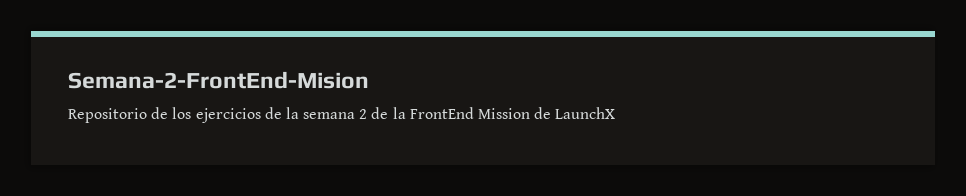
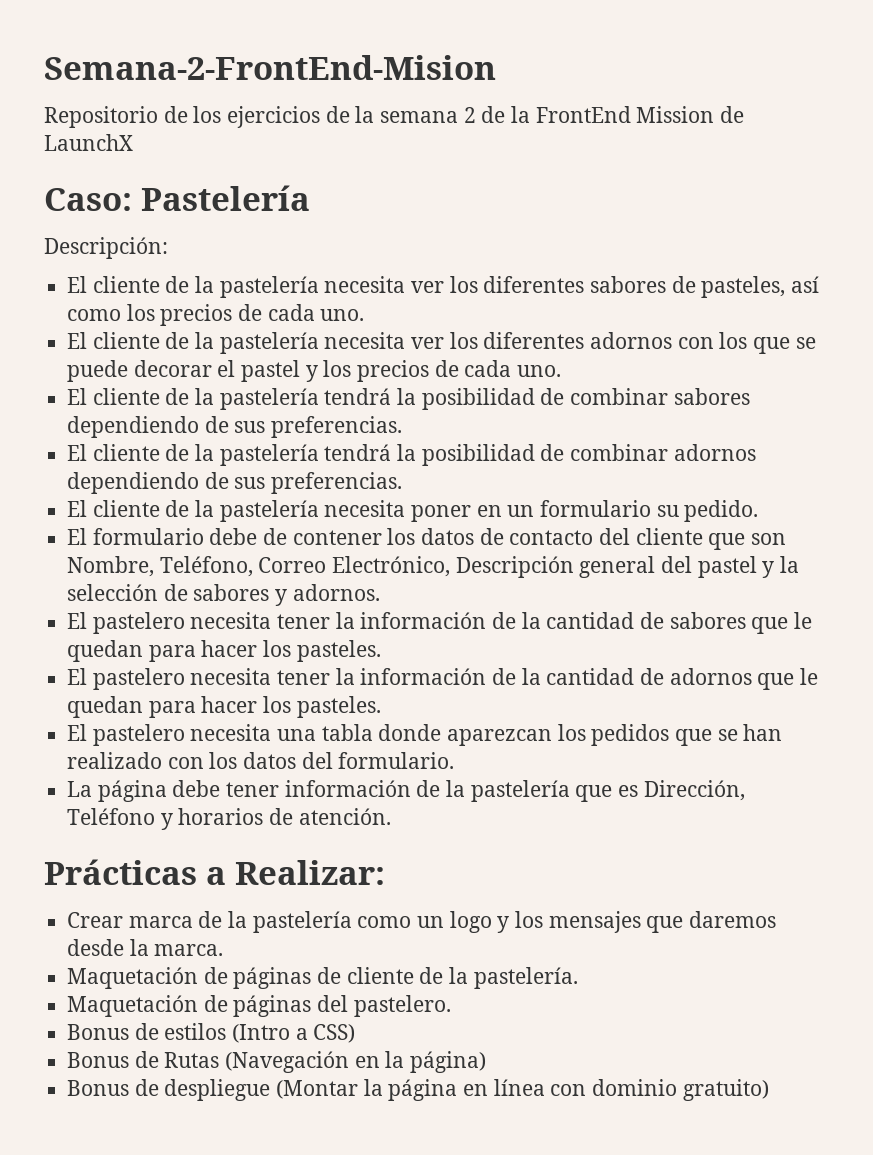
+ Caso: Pastelería
+ Descripción:
+ El cliente de la pastelería necesita ver los diferentes sabores de pasteles, así como los precios de cada uno.
+ El cliente de la pastelería necesita ver los diferentes adornos con los que se puede decorar el pastel y los precios de cada uno.
+ El cliente de la pastelería tendrá la posibilidad de combinar sabores dependiendo de sus preferencias.
+ El cliente de la pastelería tendrá la posibilidad de combinar adornos dependiendo de sus preferencias.
+ El cliente de la pastelería necesita poner en un formulario su pedido.
+ El formulario debe de contener los datos de contacto del cliente que son Nombre, Teléfono, Correo Electrónico, Descripción general del pastel y la selección de sabores y adornos.
+ El pastelero necesita tener la información de la cantidad de sabores que le quedan para hacer los pasteles.
+ El pastelero necesita tener la información de la cantidad de adornos que le quedan para hacer los pasteles.
+ El pastelero necesita una tabla donde aparezcan los pedidos que se han realizado con los datos del formulario.
+ La página debe tener información de la pastelería que es Dirección, Teléfono y horarios de atención.
+ Prácticas a Realizar:
+ Crear marca de la pastelería como un logo y los mensajes que daremos desde la marca.
+ Maquetación de páginas de cliente de la pastelería.
+ Maquetación de páginas del pastelero.
+ Bonus de estilos (Intro a CSS)
+ Bonus de Rutas (Navegación en la página)
+ Bonus de despliegue (Montar la página en línea con dominio gratuito)

